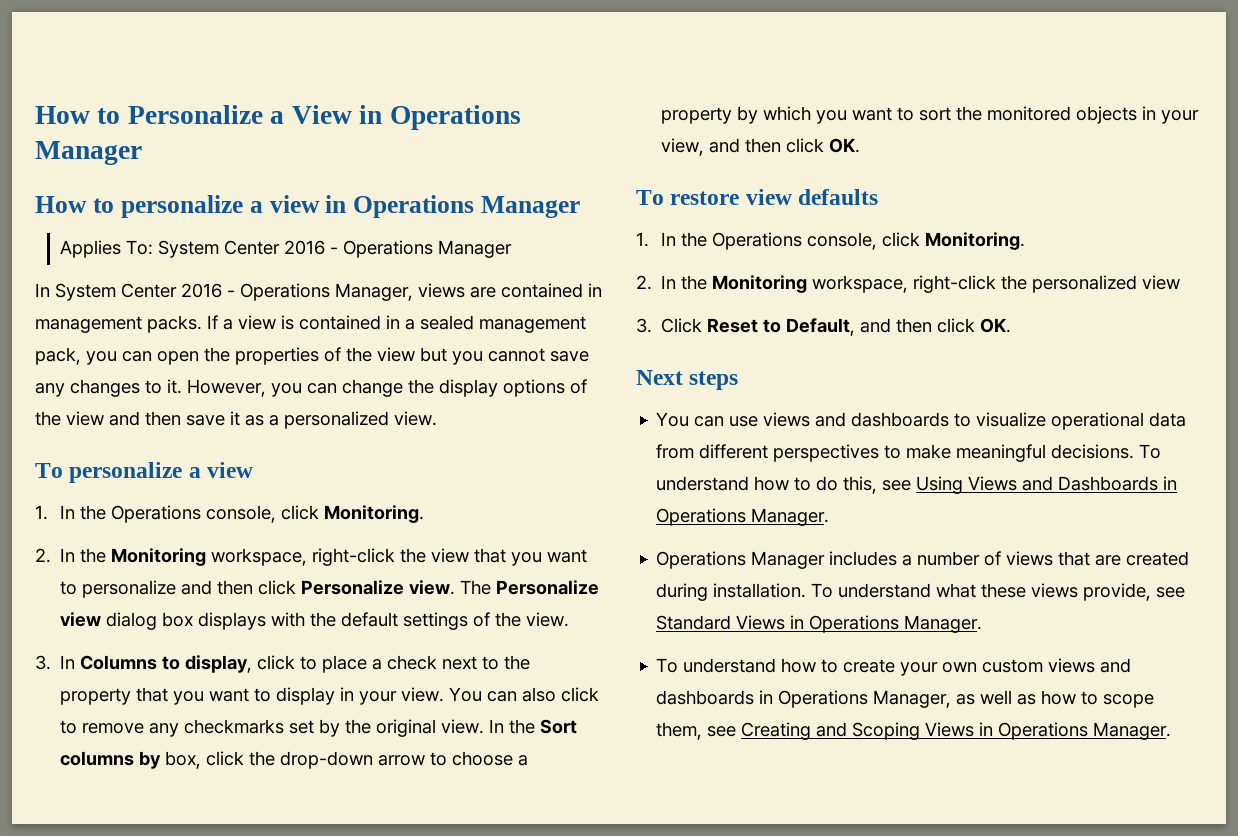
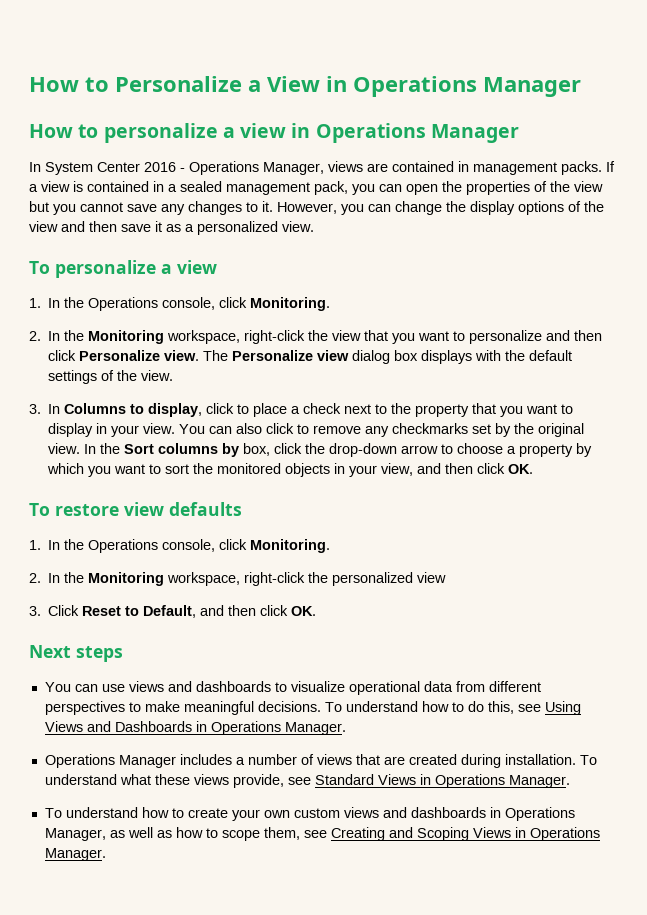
- Applies To: System Center 2016 - Operations Manager

